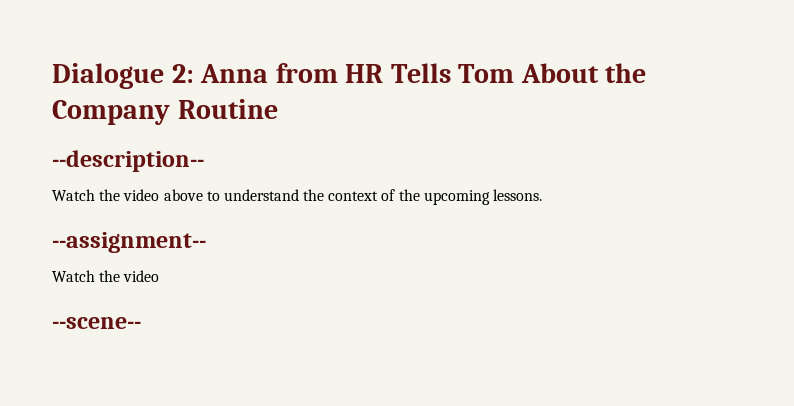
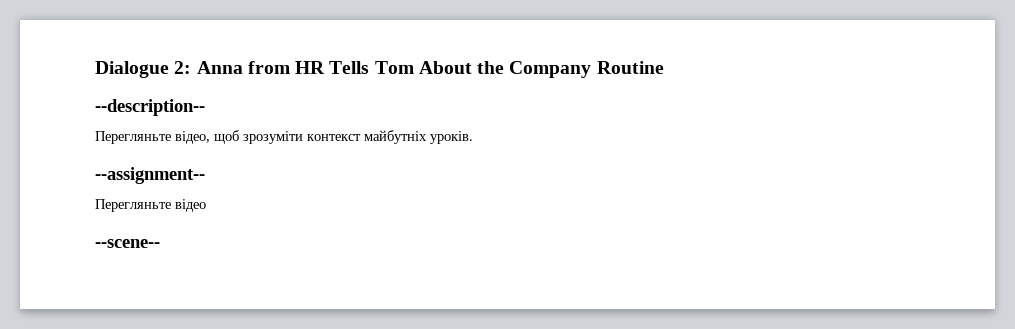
- Watch the video above to understand the context of the upcoming lessons.
+ Перегляньте відео, щоб зрозуміти контекст майбутніх уроків.
  --assignment--
- Watch the video
+ Перегляньте відео

